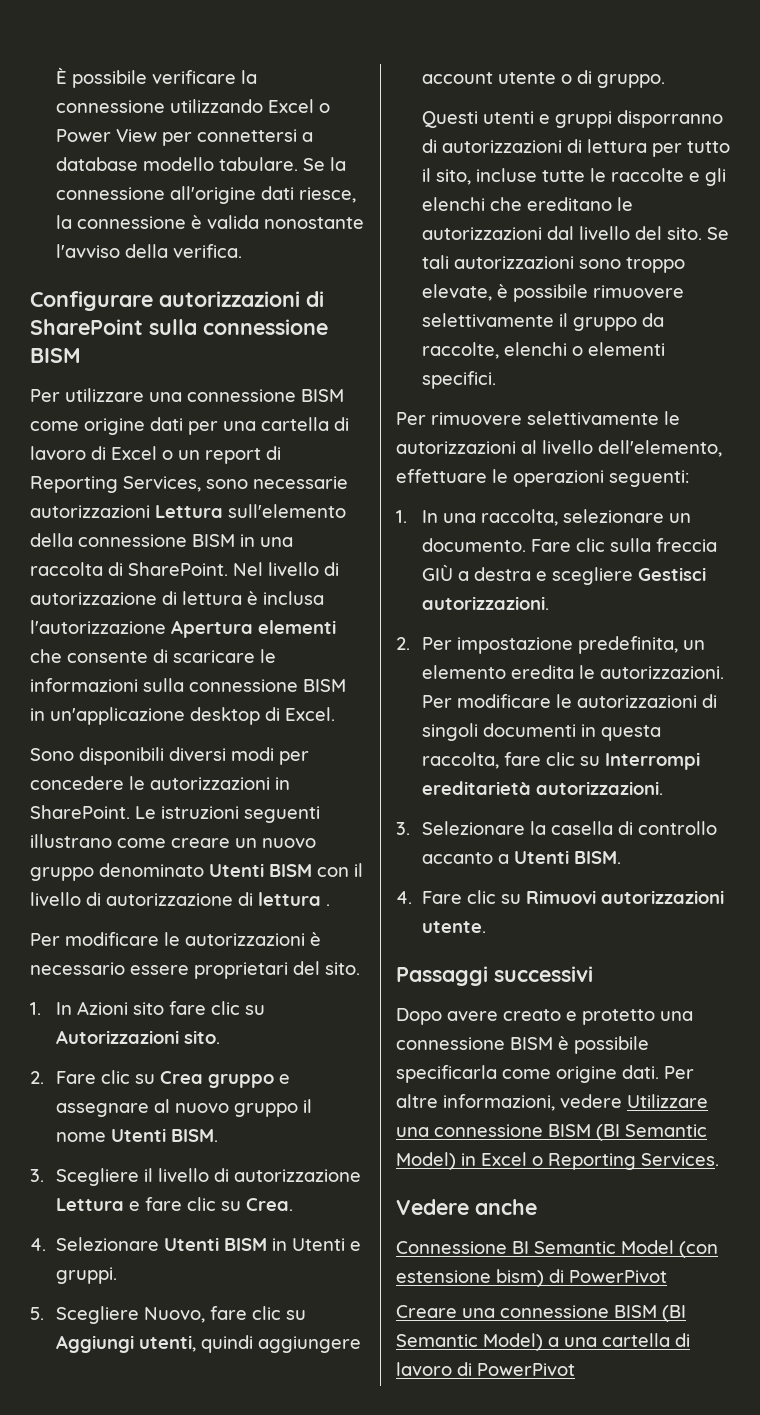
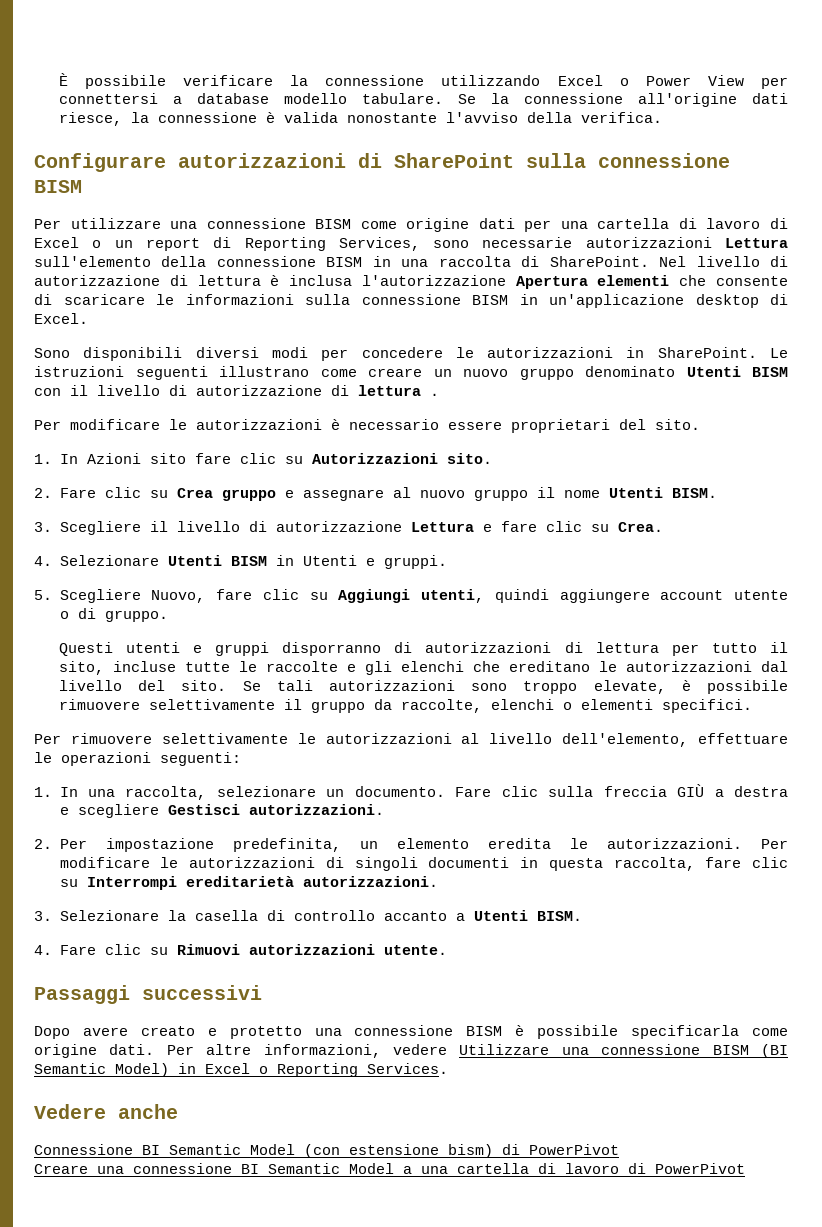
- Creare una connessione BISM (BI Semantic Model) a una cartella di lavoro di PowerPivot
+ Creare una connessione BI Semantic Model a una cartella di lavoro di PowerPivot

